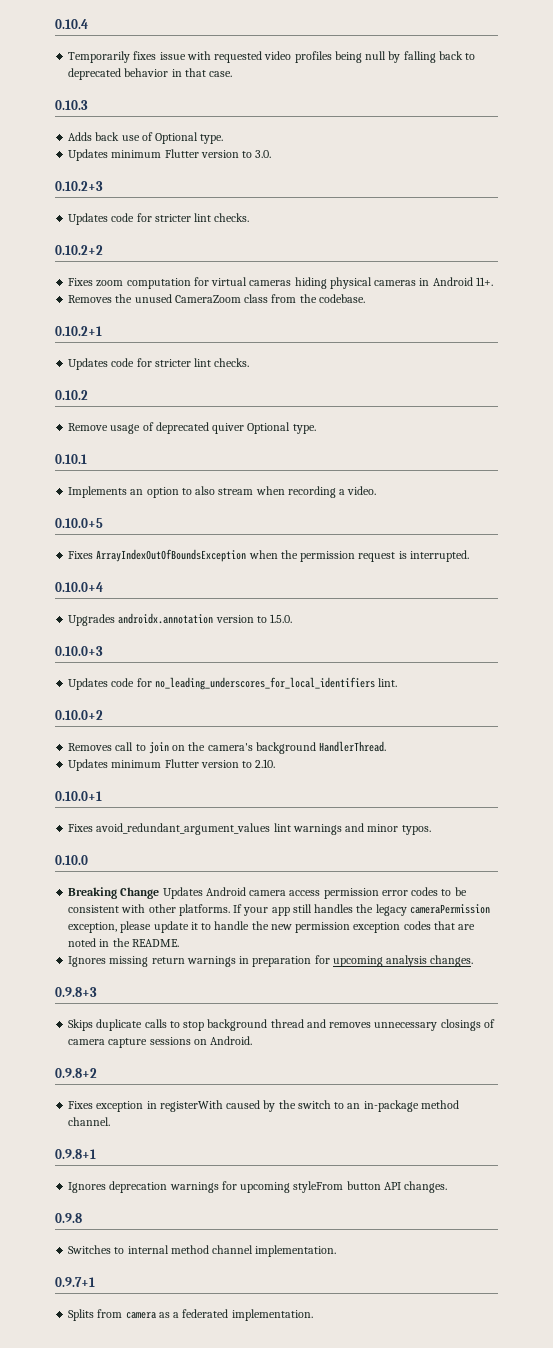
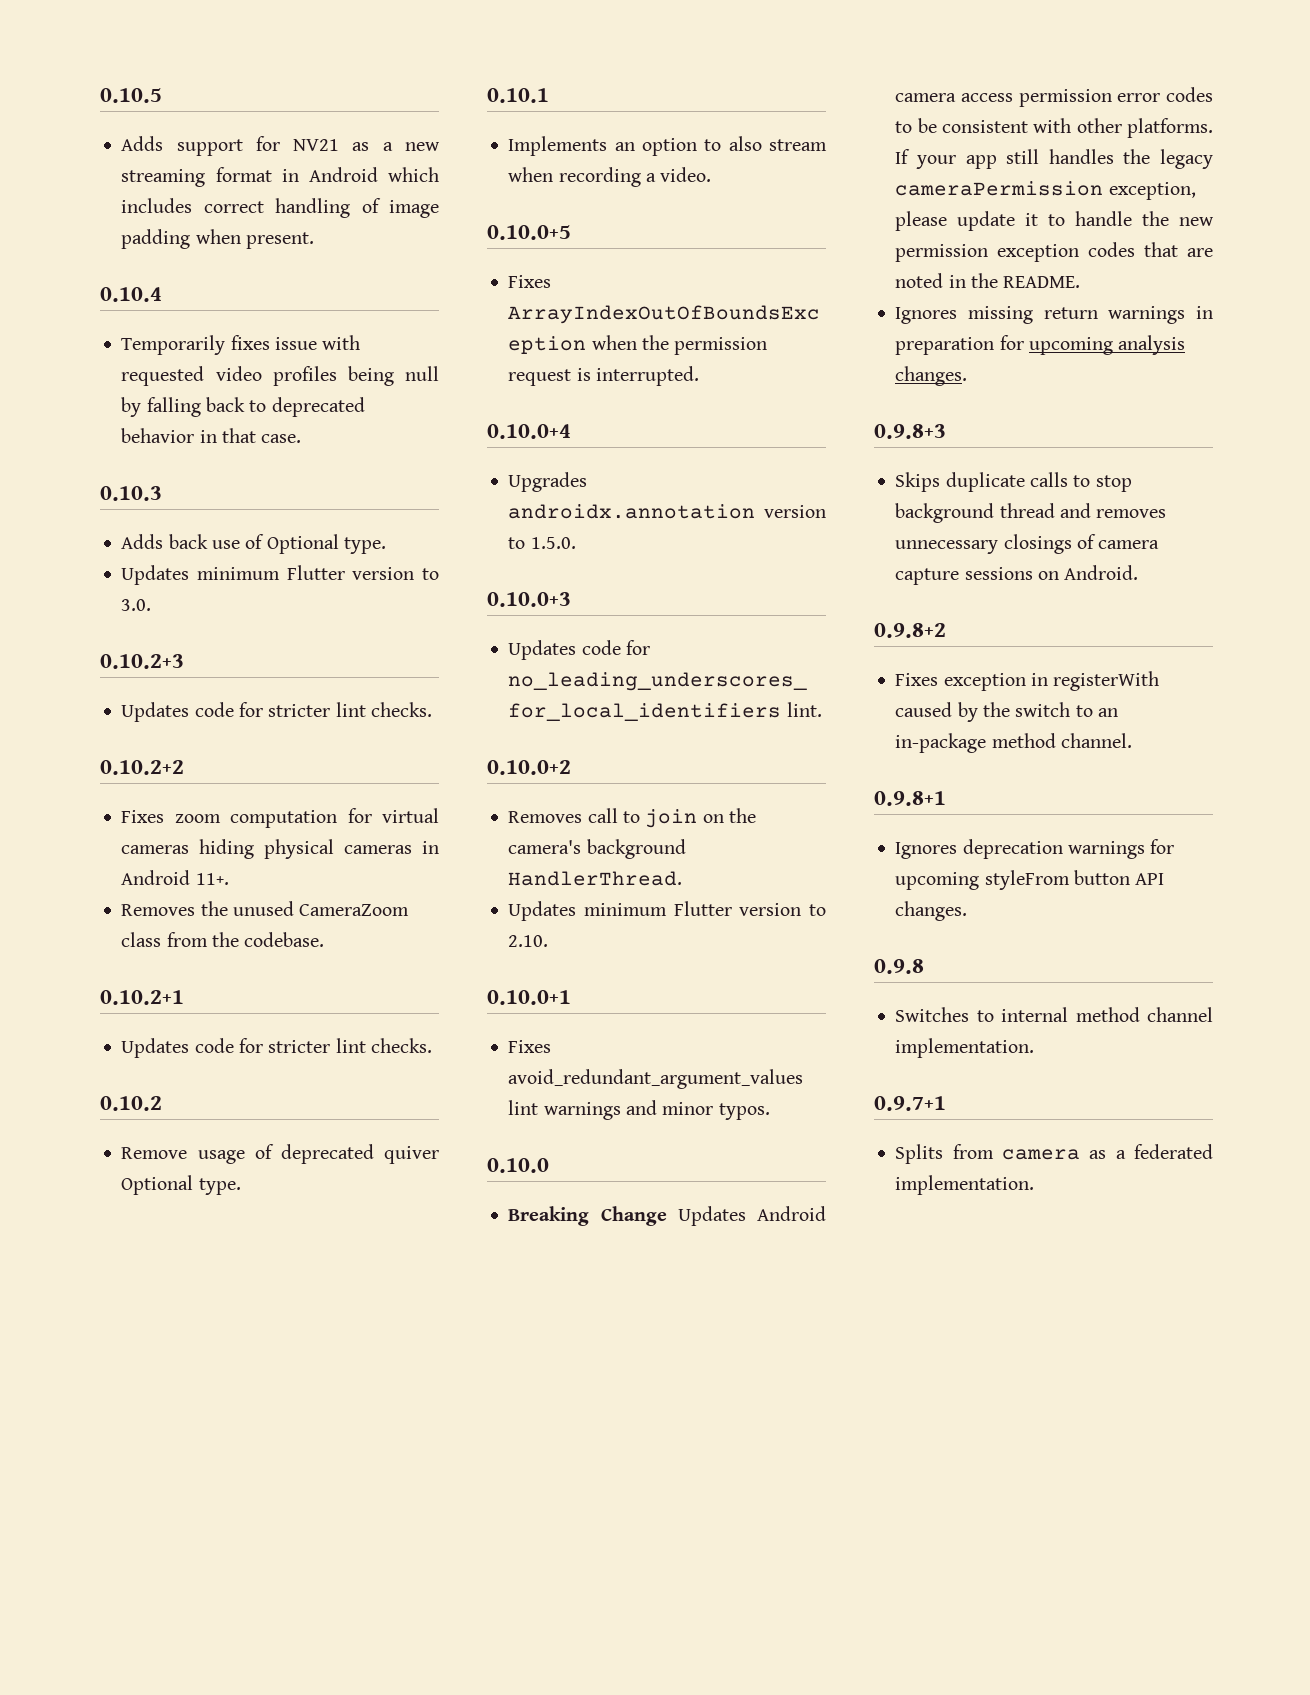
+ 0.10.5
+ Adds support for NV21 as a new streaming format in Android which includes correct handling of image padding when present.

